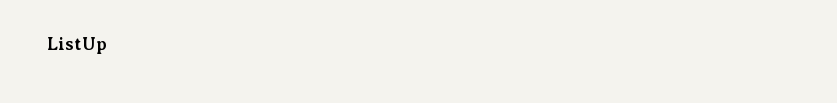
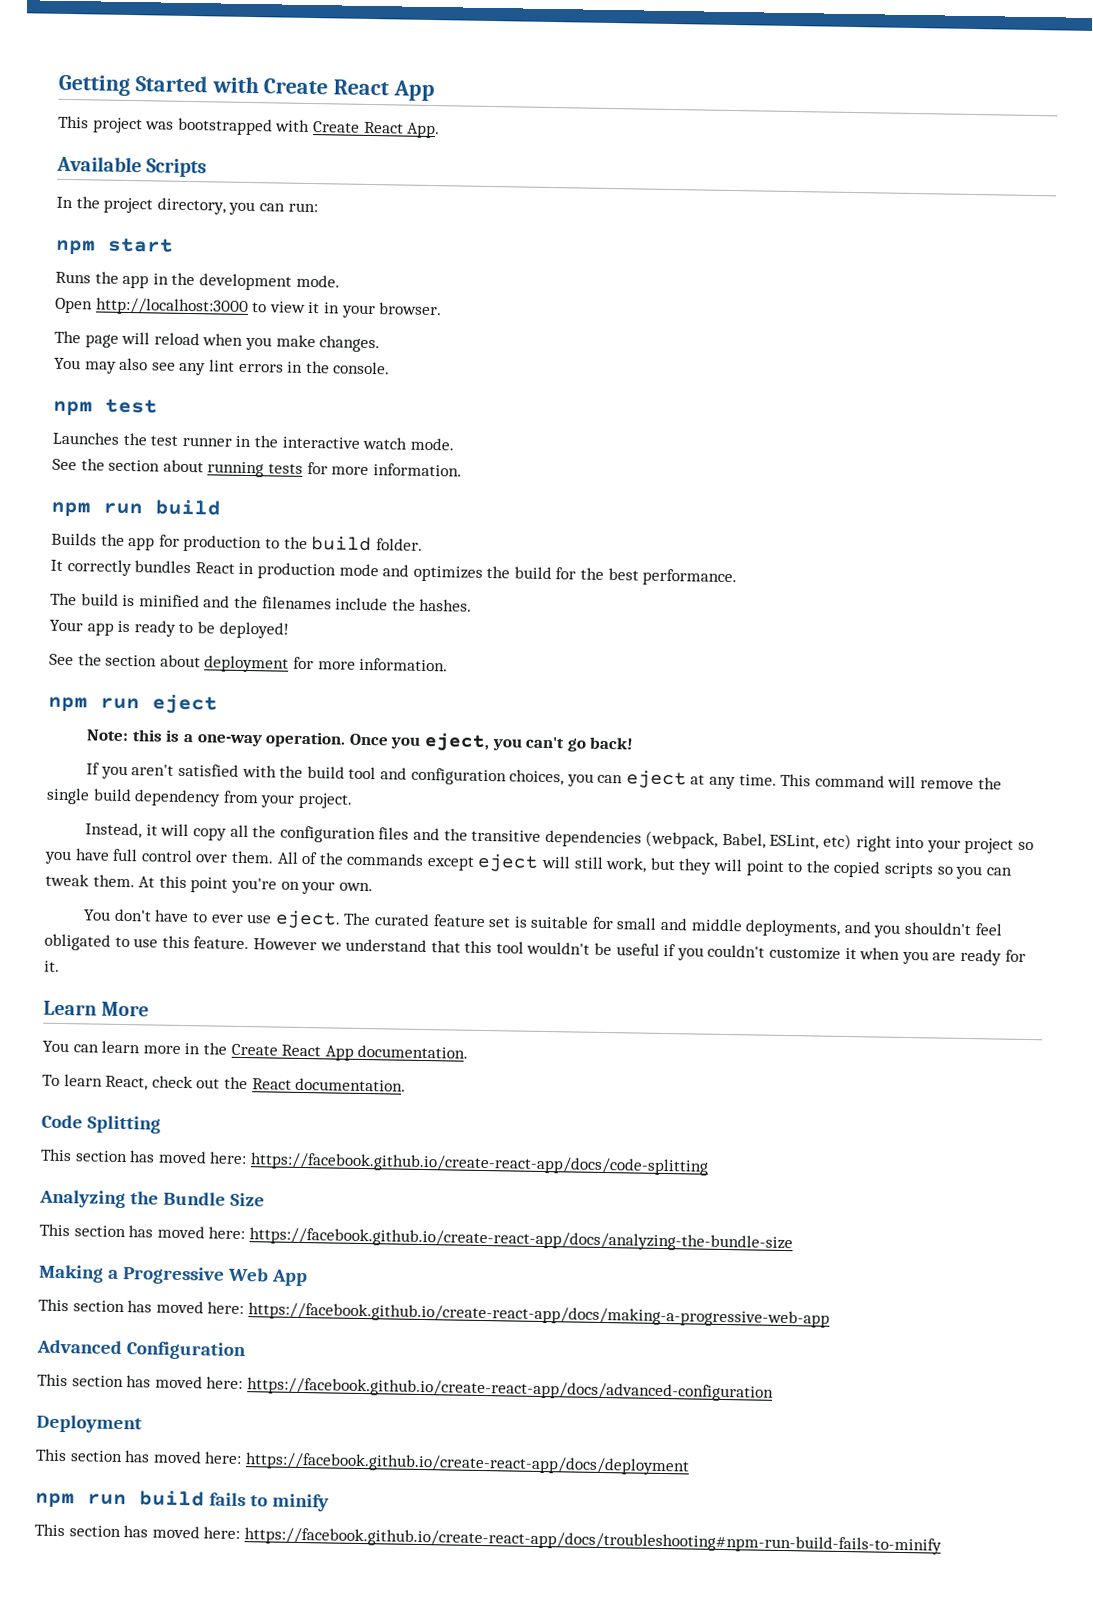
- ListUp
+ Getting Started with Create React App
+ This project was bootstrapped with Create React App.
+ Available Scripts
+ In the project directory, you can run:
+ npm start
+ Runs the app in the development mode.
+ Open http://localhost:3000 to view it in your browser.
+ The page will reload when you make changes.
+ You may also see any lint errors in the console.
+ npm test
+ Launches the test runner in the interactive watch mode.
+ See the section about running tests for more information.
+ npm run build
+ Builds the app for production to the build folder.
+ It correctly bundles React in production mode and optimizes the build for the best performance.
+ The build is minified and the filenames include the hashes.
+ Your app is ready to be deployed!
+ See the section about deployment for more information.
+ npm run eject
+ Note: this is a one-way operation. Once you eject, you can't go back!
+ If you aren't satisfied with the build tool and configuration choices, you can eject at any time. This command will remove the single build dependency from your project.
+ Instead, it will copy all the configuration files and the transitive dependencies (webpack, Babel, ESLint, etc) right into your project so you have full control over them. All of the commands except eject will still work, but they will point to the copied scripts so you can tweak them. At this point you're on your own.
+ You don't have to ever use eject. The curated feature set is suitable for small and middle deployments, and you shouldn't feel obligated to use this feature. However we understand that this tool wouldn't be useful if you couldn't customize it when you are ready for it.
+ Learn More
+ You can learn more in the Create React App documentation.
+ To learn React, check out the React documentation.
+ Code Splitting
+ This section has moved here: https://facebook.github.io/create-react-app/docs/code-splitting
+ Analyzing the Bundle Size
+ This section has moved here: https://facebook.github.io/create-react-app/docs/analyzing-the-bundle-size
+ Making a Progressive Web App
+ This section has moved here: https://facebook.github.io/create-react-app/docs/making-a-progressive-web-app
+ Advanced Configuration
+ This section has moved here: https://facebook.github.io/create-react-app/docs/advanced-configuration
+ Deployment
+ This section has moved here: https://facebook.github.io/create-react-app/docs/deployment
+ npm run build fails to minify
+ This section has moved here: https://facebook.github.io/create-react-app/docs/troubleshooting#npm-run-build-fails-to-minify

